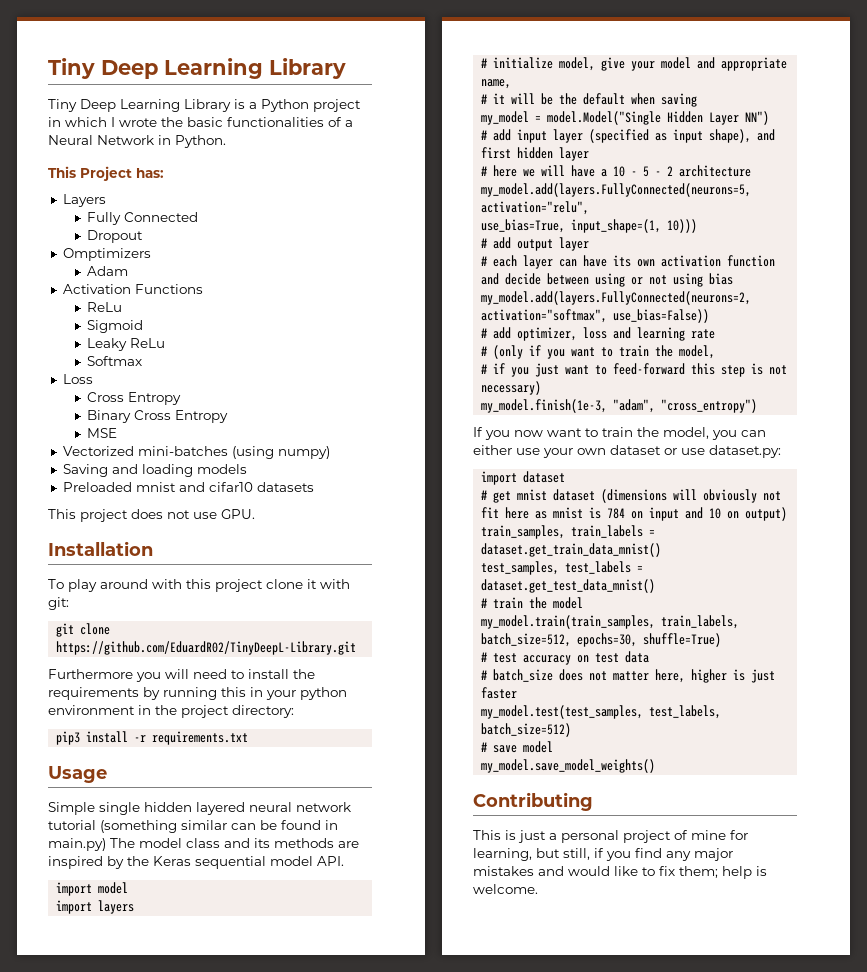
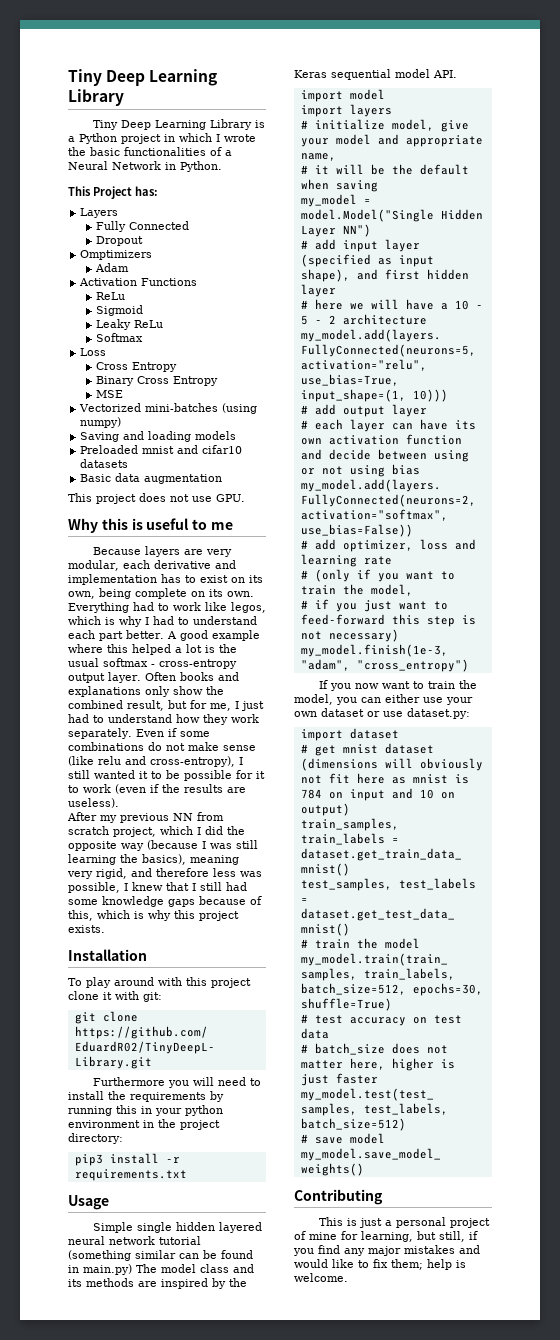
+ Basic data augmentation
+ Why this is useful to me
+ Because layers are very modular, each derivative and implementation has to exist on its own, being complete on its own. Everything had to work like legos, which is why I had to understand each part better. A good example where this helped a lot is the usual softmax - cross-entropy output layer. Often books and explanations only show the combined result, but for me, I just had to understand how they work separately. Even if some combinations do not make sense (like relu and cross-entropy), I still wanted it to be possible for it to work (even if the results are useless).
+ After my previous NN from scratch project, which I did the opposite way (because I was still learning the basics), meaning very rigid, and therefore less was possible, I knew that I still had some knowledge gaps because of this, which is why this project exists.

